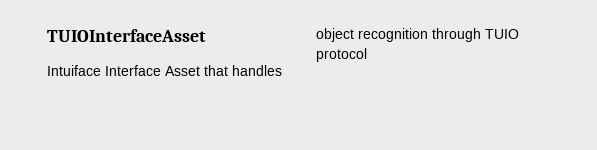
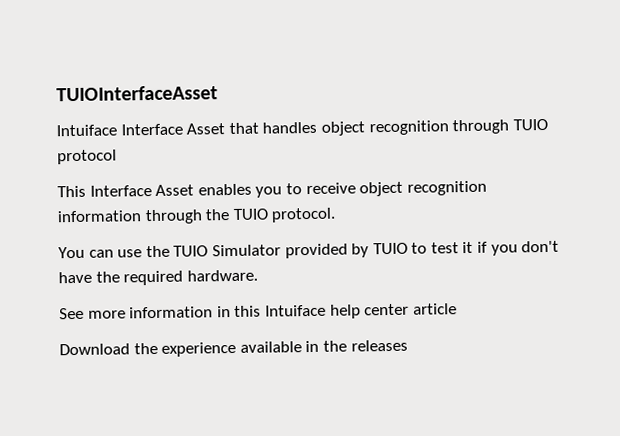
+ This Interface Asset enables you to receive object recognition information through the TUIO protocol.
+ You can use the TUIO Simulator provided by TUIO to test it if you don't have the required hardware.
+ See more information in this Intuiface help center article
+ Download the experience available in the releases

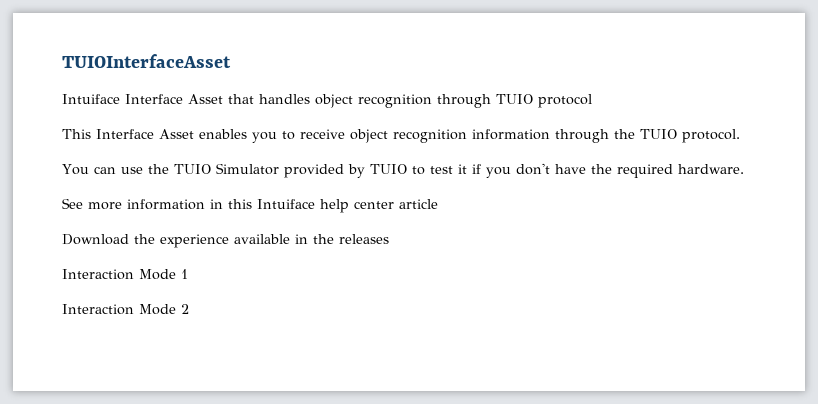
+ Interaction Mode 1
+ Interaction Mode 2

